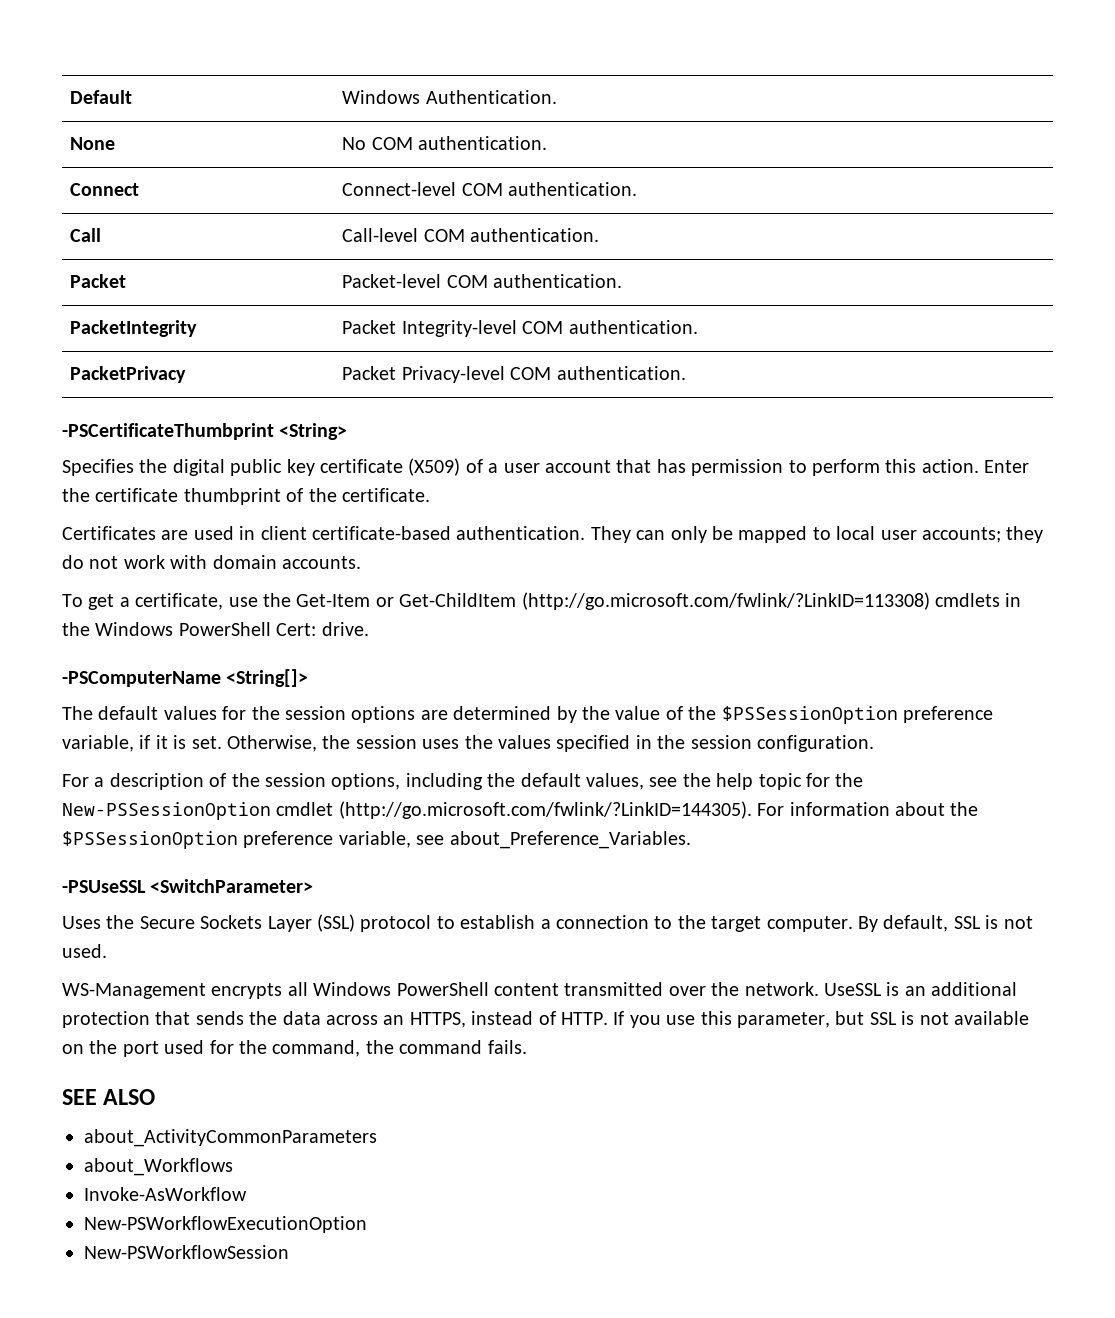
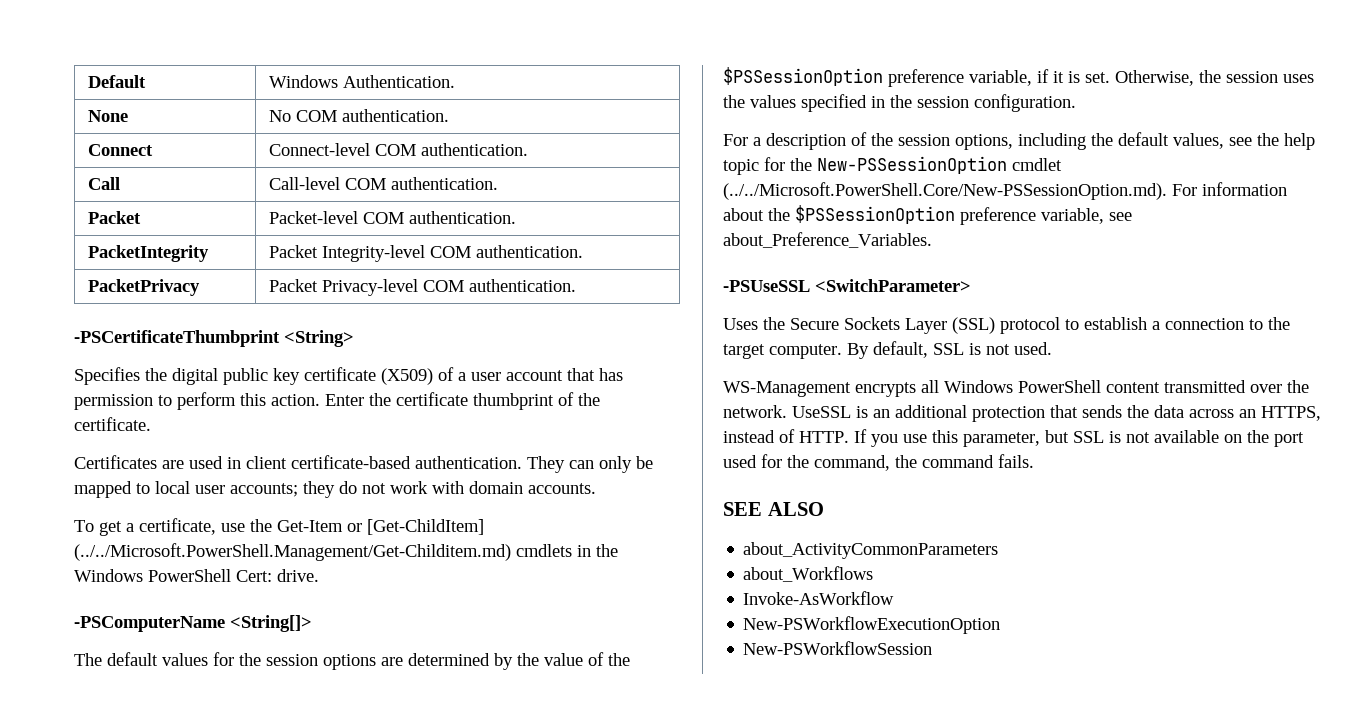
- To get a certificate, use the Get-Item or Get-ChildItem (http://go.microsoft.com/fwlink/?LinkID=113308) cmdlets in the Windows PowerShell Cert: drive.
+ To get a certificate, use the Get-Item or [Get-ChildItem] (../../Microsoft.PowerShell.Management/Get-Childitem.md) cmdlets in the Windows PowerShell Cert: drive.
- For a description of the session options, including the default values, see the help topic for the New-PSSessionOption cmdlet (http://go.microsoft.com/fwlink/?LinkID=144305). For information about the $PSSessionOption preference variable, see about_Preference_Variables.
+ For a description of the session options, including the default values, see the help topic for the New-PSSessionOption cmdlet (../../Microsoft.PowerShell.Core/New-PSSessionOption.md). For information about the $PSSessionOption preference variable, see about_Preference_Variables.

